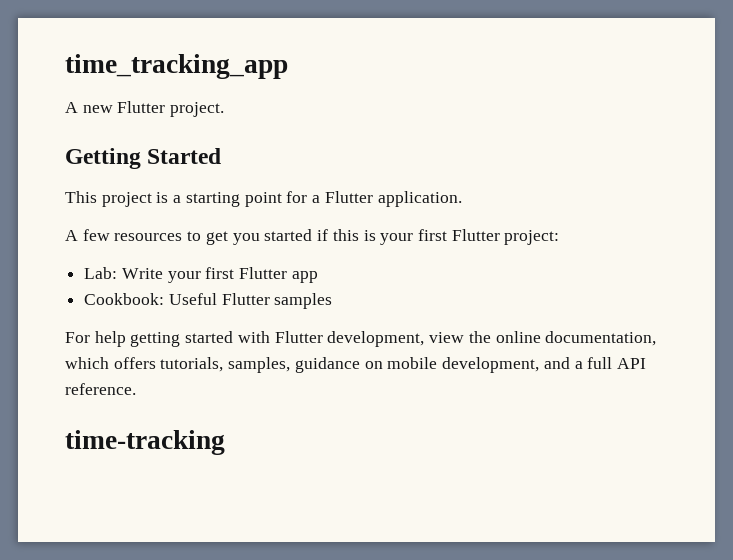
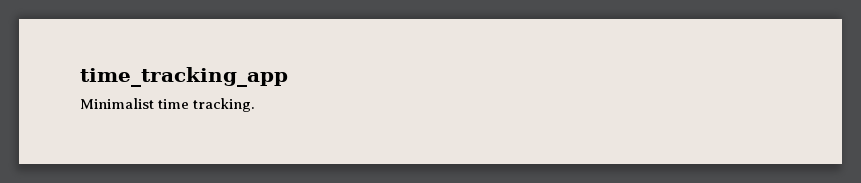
- A new Flutter project.
- Getting Started
- This project is a starting point for a Flutter application.
- A few resources to get you started if this is your first Flutter project:
- Lab: Write your first Flutter app
- Cookbook: Useful Flutter samples
- For help getting started with Flutter development, view the online documentation, which offers tutorials, samples, guidance on mobile development, and a full API reference.
- time-tracking
+ Minimalist time tracking.

